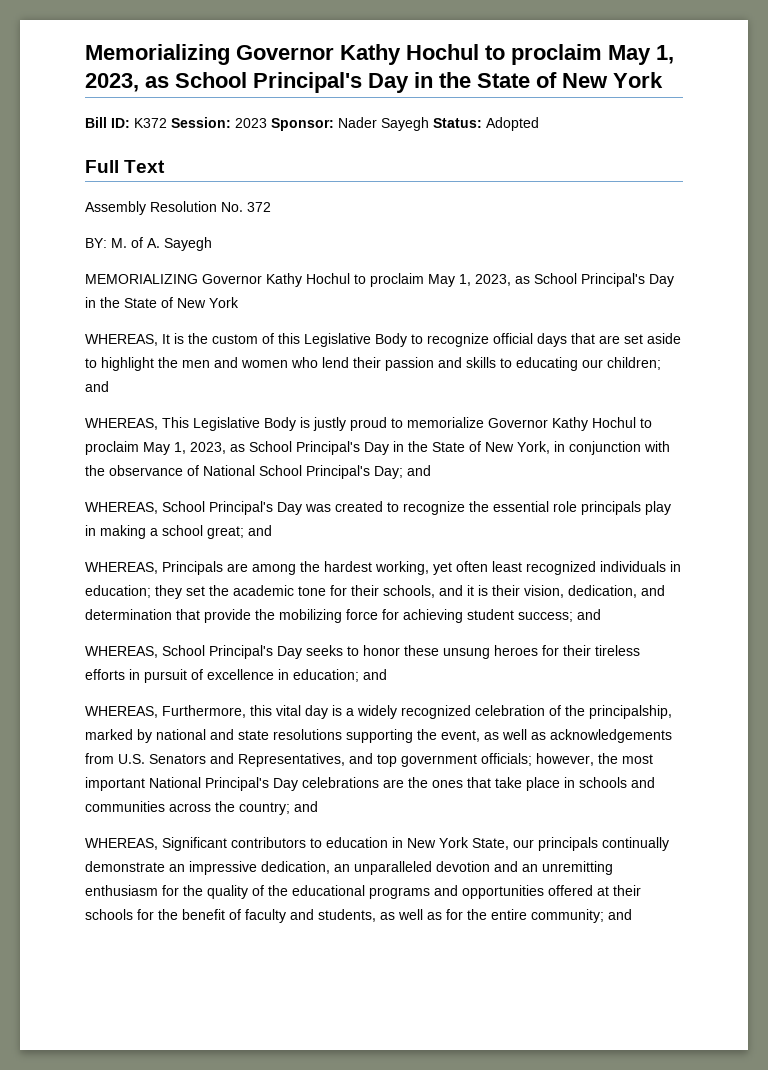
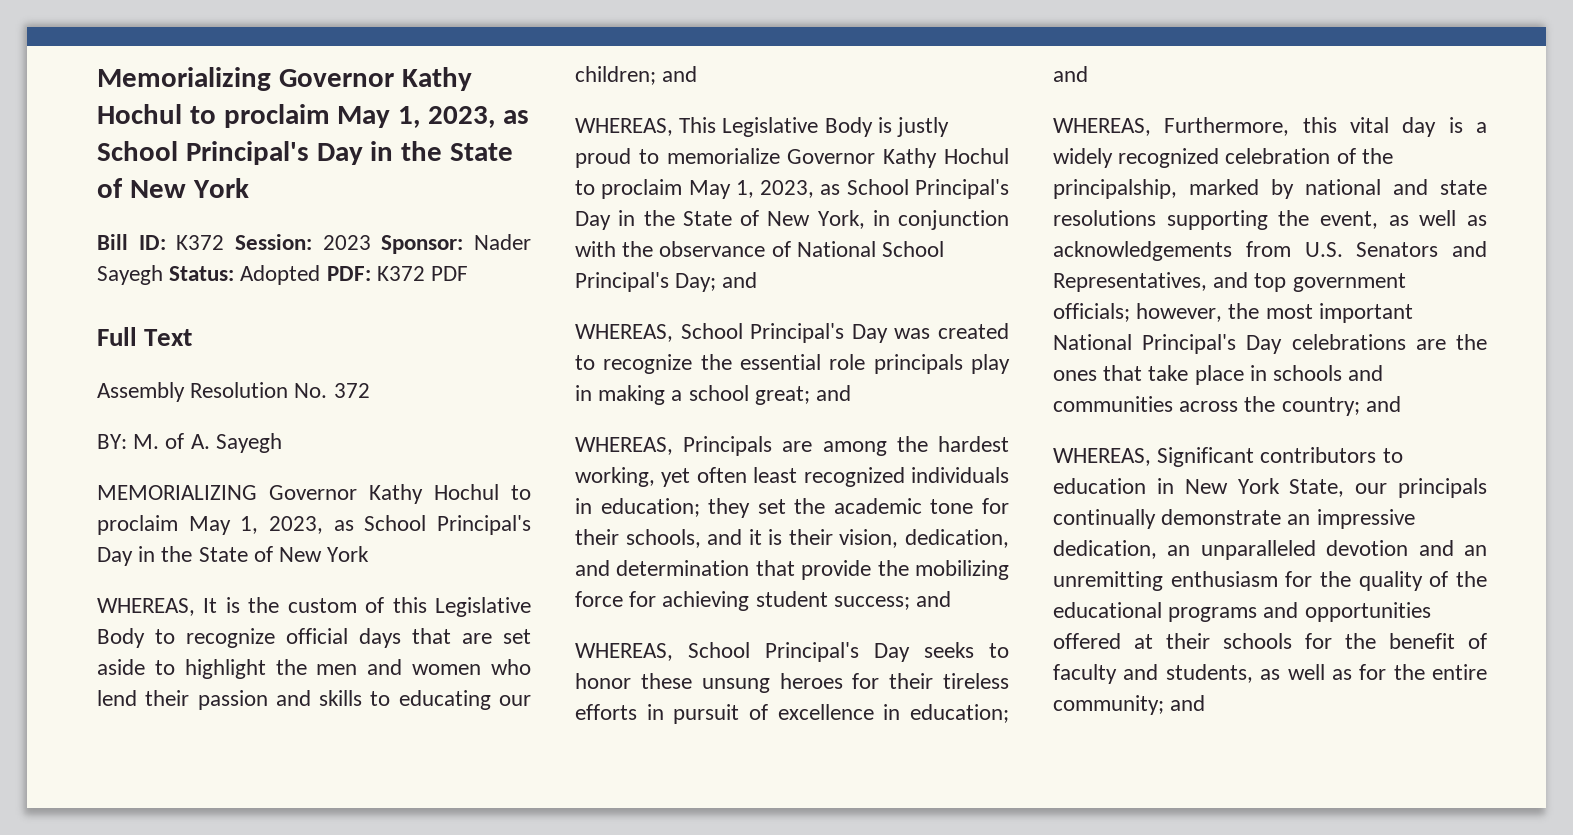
- Bill ID: K372 Session: 2023 Sponsor: Nader Sayegh Status: Adopted
+ Bill ID: K372 Session: 2023 Sponsor: Nader Sayegh Status: Adopted PDF: K372 PDF

